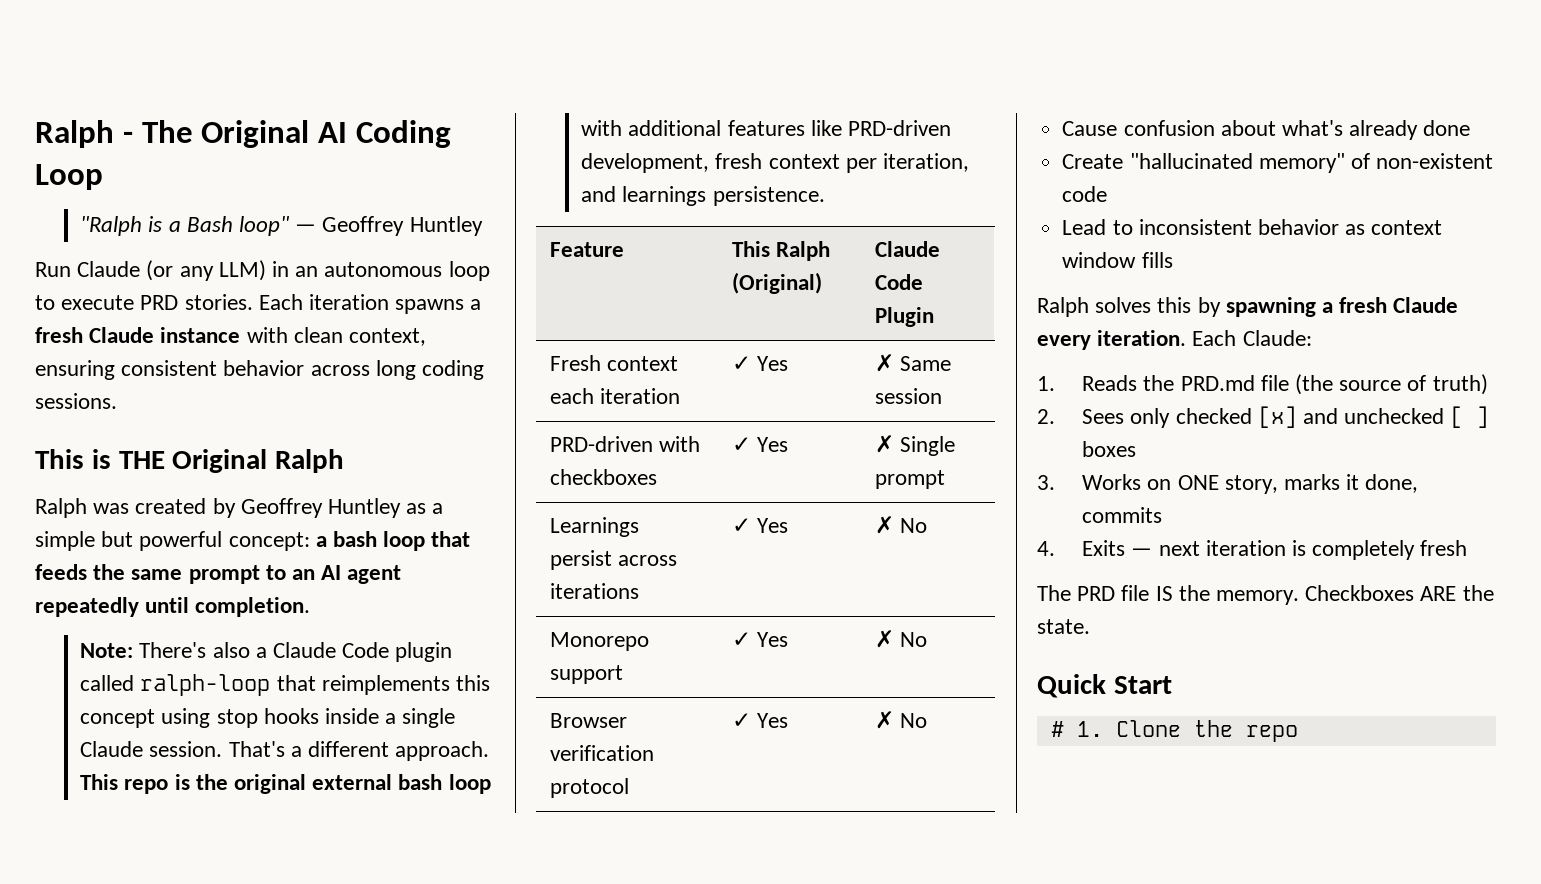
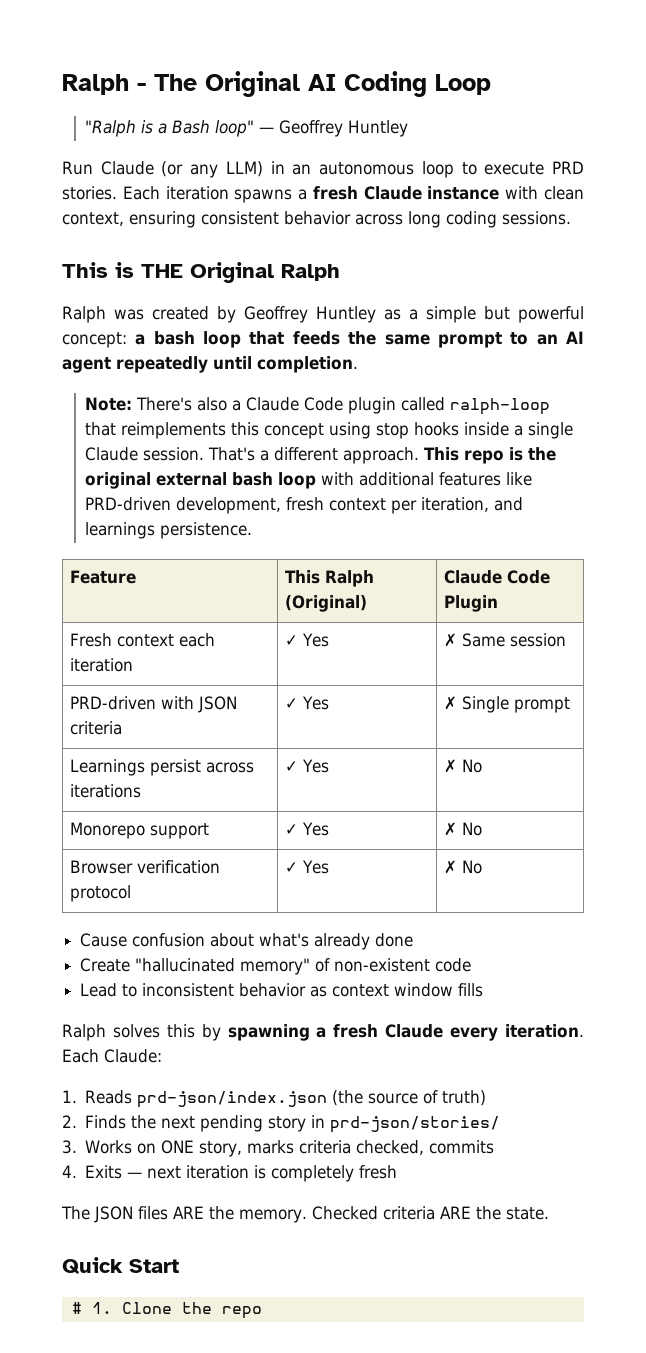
- PRD-driven with checkboxes | ✓ Yes | ✗ Single prompt
+ PRD-driven with JSON criteria | ✓ Yes | ✗ Single prompt
- 1. Reads the PRD.md file (the source of truth)
+ 1. Reads prd-json/index.json (the source of truth)
- 2. Sees only checked [x] and unchecked [ ] boxes
+ 2. Finds the next pending story in prd-json/stories/
- 3. Works on ONE story, marks it done, commits
+ 3. Works on ONE story, marks criteria checked, commits
- The PRD file IS the memory. Checkboxes ARE the state.
+ The JSON files ARE the memory. Checked criteria ARE the state.

